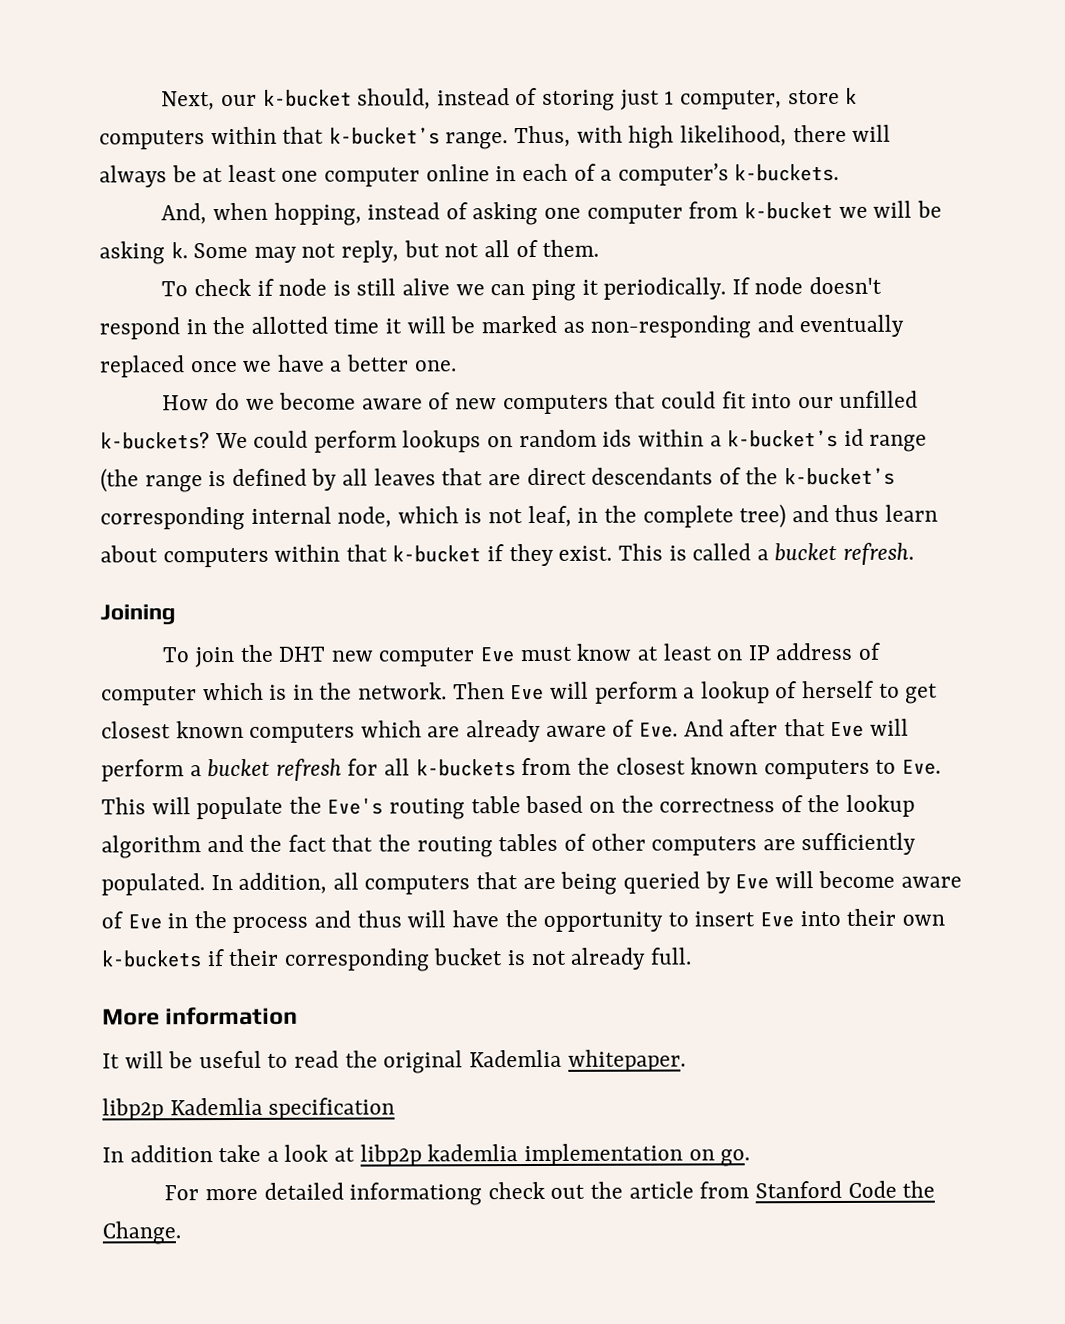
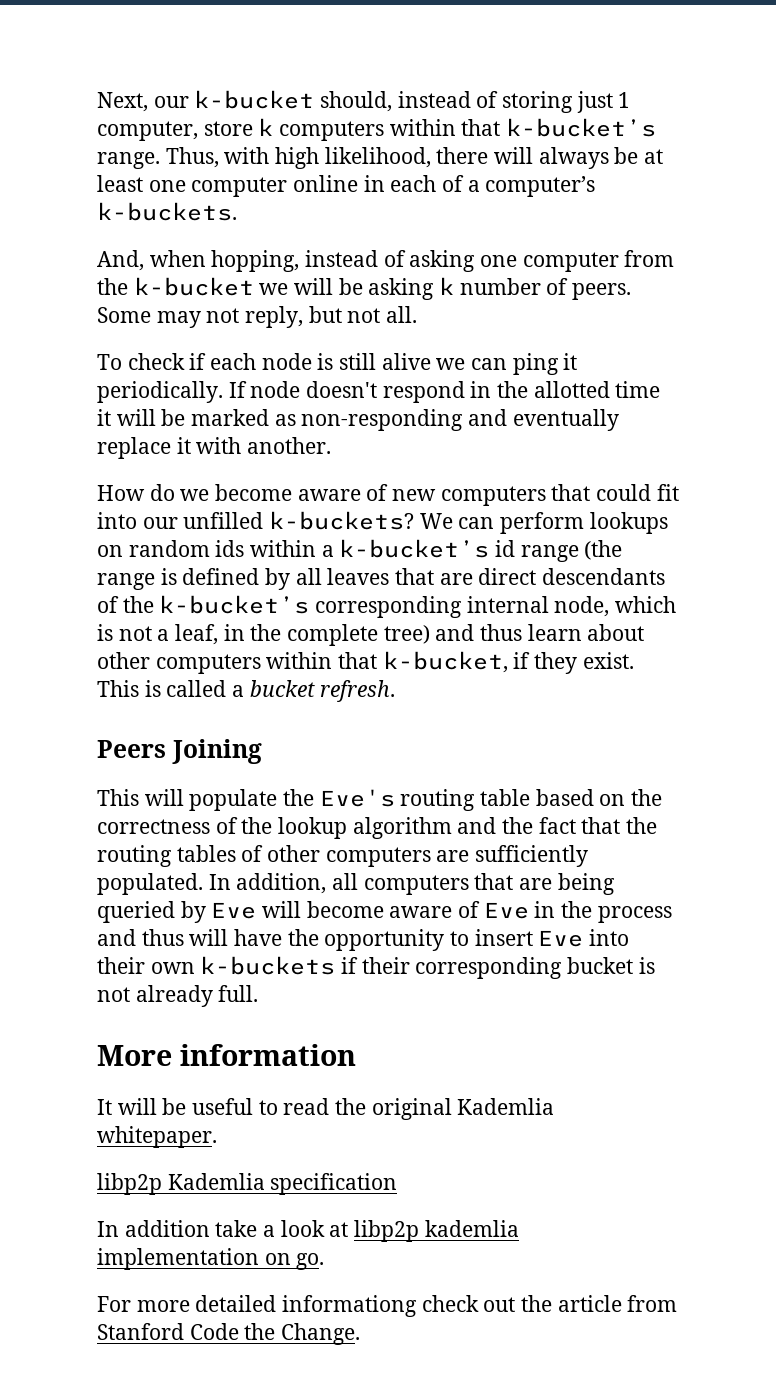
- And, when hopping, instead of asking one computer from k-bucket we will be asking k.
+ And, when hopping, instead of asking one computer from the k-bucket we will be asking k number of peers.
- Some may not reply, but not all of them.
+ Some may not reply, but not all.
- To check if node is still alive we can ping it periodically.
+ To check if each node is still alive we can ping it periodically.
- If node doesn't respond in the allotted time it will be marked as non-responding and eventually replaced once we have a better one.
+ If node doesn't respond in the allotted time it will be marked as non-responding and eventually replace it with another.
- We could perform lookups on random ids within a k-bucket’s id range (the range is defined by all leaves that are direct descendants of the k-bucket’s corresponding internal node, which is not leaf, in the complete tree) and thus learn about computers within that k-bucket if they exist.
+ We can perform lookups on random ids within a k-bucket’s id range (the range is defined by all leaves that are direct descendants of the k-bucket’s corresponding internal node, which is not a leaf, in the complete tree) and thus learn about other computers within that k-bucket, if they exist.
- Joining
+ Peers Joining
- To join the DHT new computer Eve must know at least on IP address of computer which is in the network. Then Eve will perform a lookup of herself to get closest known computers which are already aware of Eve. And after that Eve will perform a bucket refresh for all k-buckets from the closest known computers to Eve. This will populate the Eve's routing table based on the correctness of the lookup algorithm and the fact that the routing tables of other computers are sufficiently populated.
+ This will populate the Eve's routing table based on the correctness of the lookup algorithm and the fact that the routing tables of other computers are sufficiently populated.

